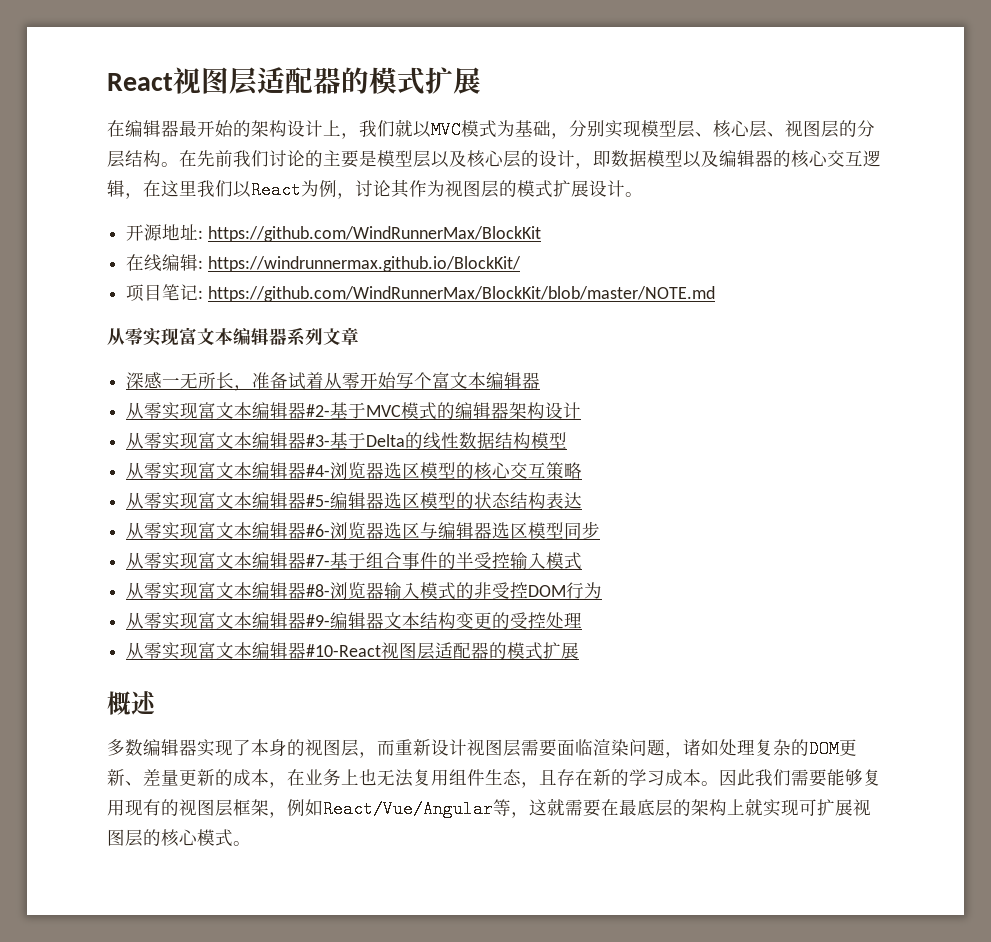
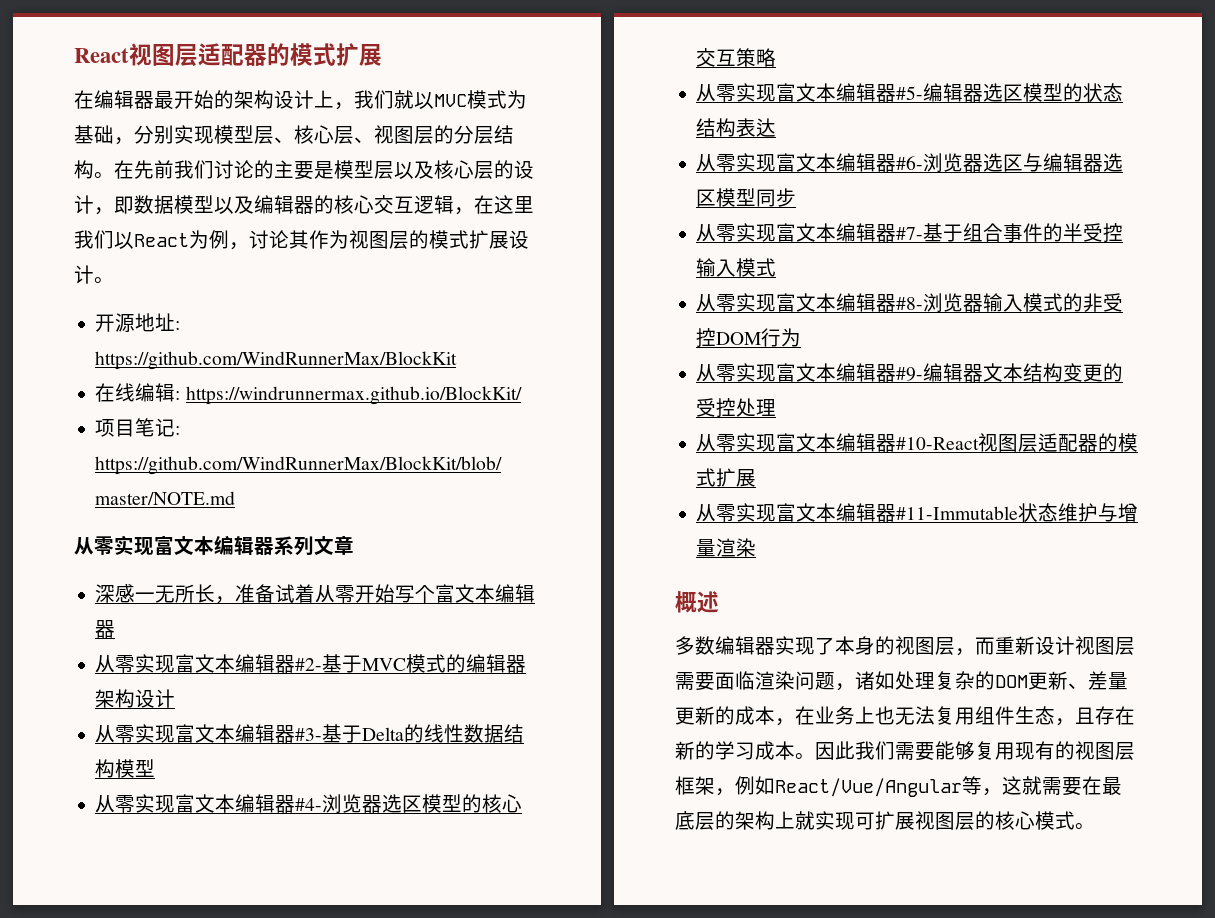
+ 从零实现富文本编辑器#11-Immutable状态维护与增量渲染

